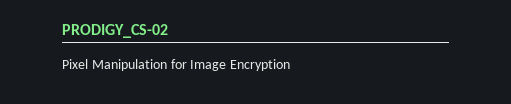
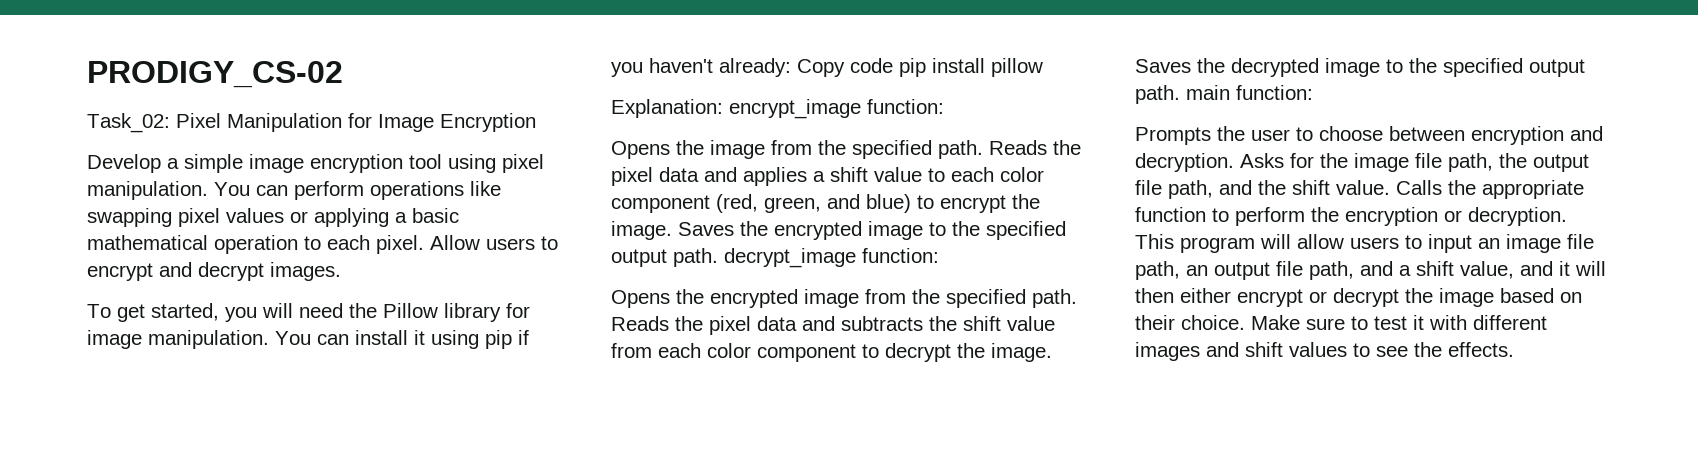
- Pixel Manipulation for Image Encryption
+ Task_02: Pixel Manipulation for Image Encryption
+ Develop a simple image encryption tool using pixel manipulation. You can perform operations like swapping pixel values or applying a basic mathematical operation to each pixel. Allow users to encrypt and decrypt images.
+ To get started, you will need the Pillow library for image manipulation. You can install it using pip if you haven't already: Copy code pip install pillow
+ Explanation: encrypt_image function:
+ Opens the image from the specified path. Reads the pixel data and applies a shift value to each color component (red, green, and blue) to encrypt the image. Saves the encrypted image to the specified output path. decrypt_image function:
+ Opens the encrypted image from the specified path. Reads the pixel data and subtracts the shift value from each color component to decrypt the image. Saves the decrypted image to the specified output path. main function:
+ Prompts the user to choose between encryption and decryption. Asks for the image file path, the output file path, and the shift value. Calls the appropriate function to perform the encryption or decryption. This program will allow users to input an image file path, an output file path, and a shift value, and it will then either encrypt or decrypt the image based on their choice. Make sure to test it with different images and shift values to see the effects.

